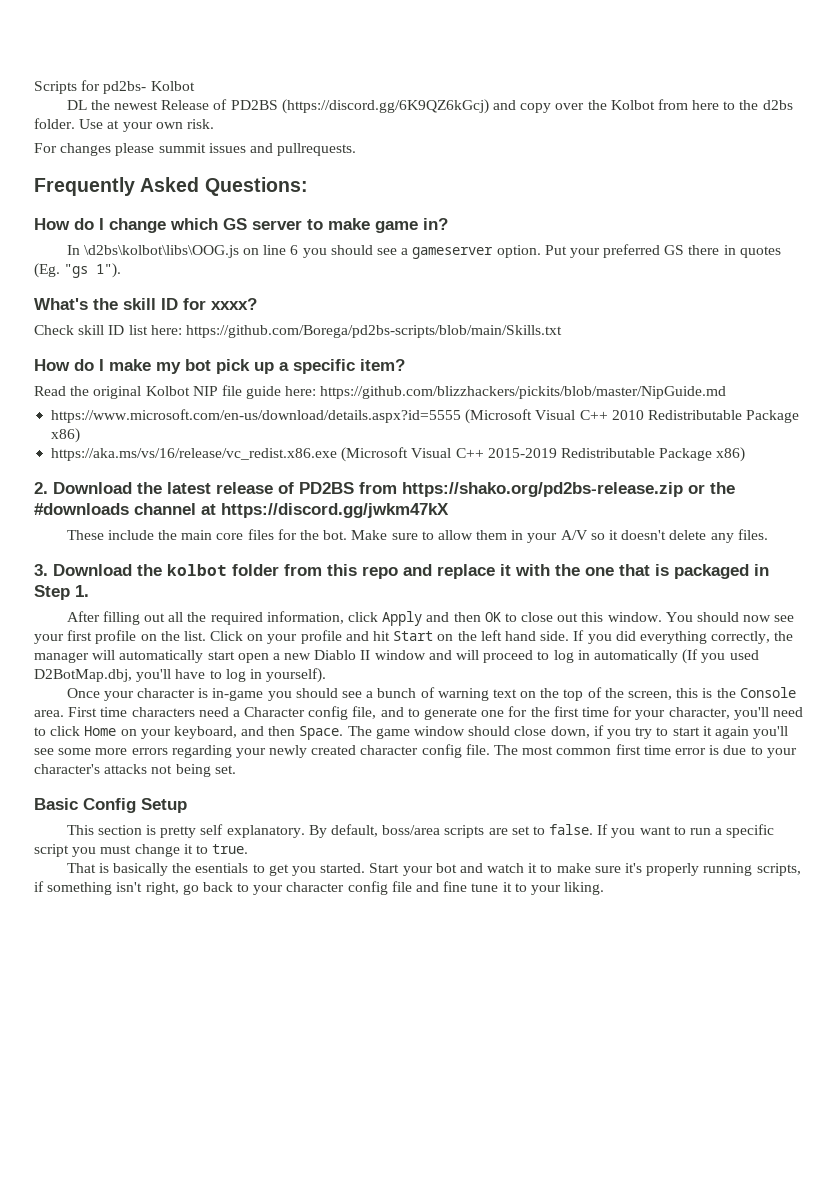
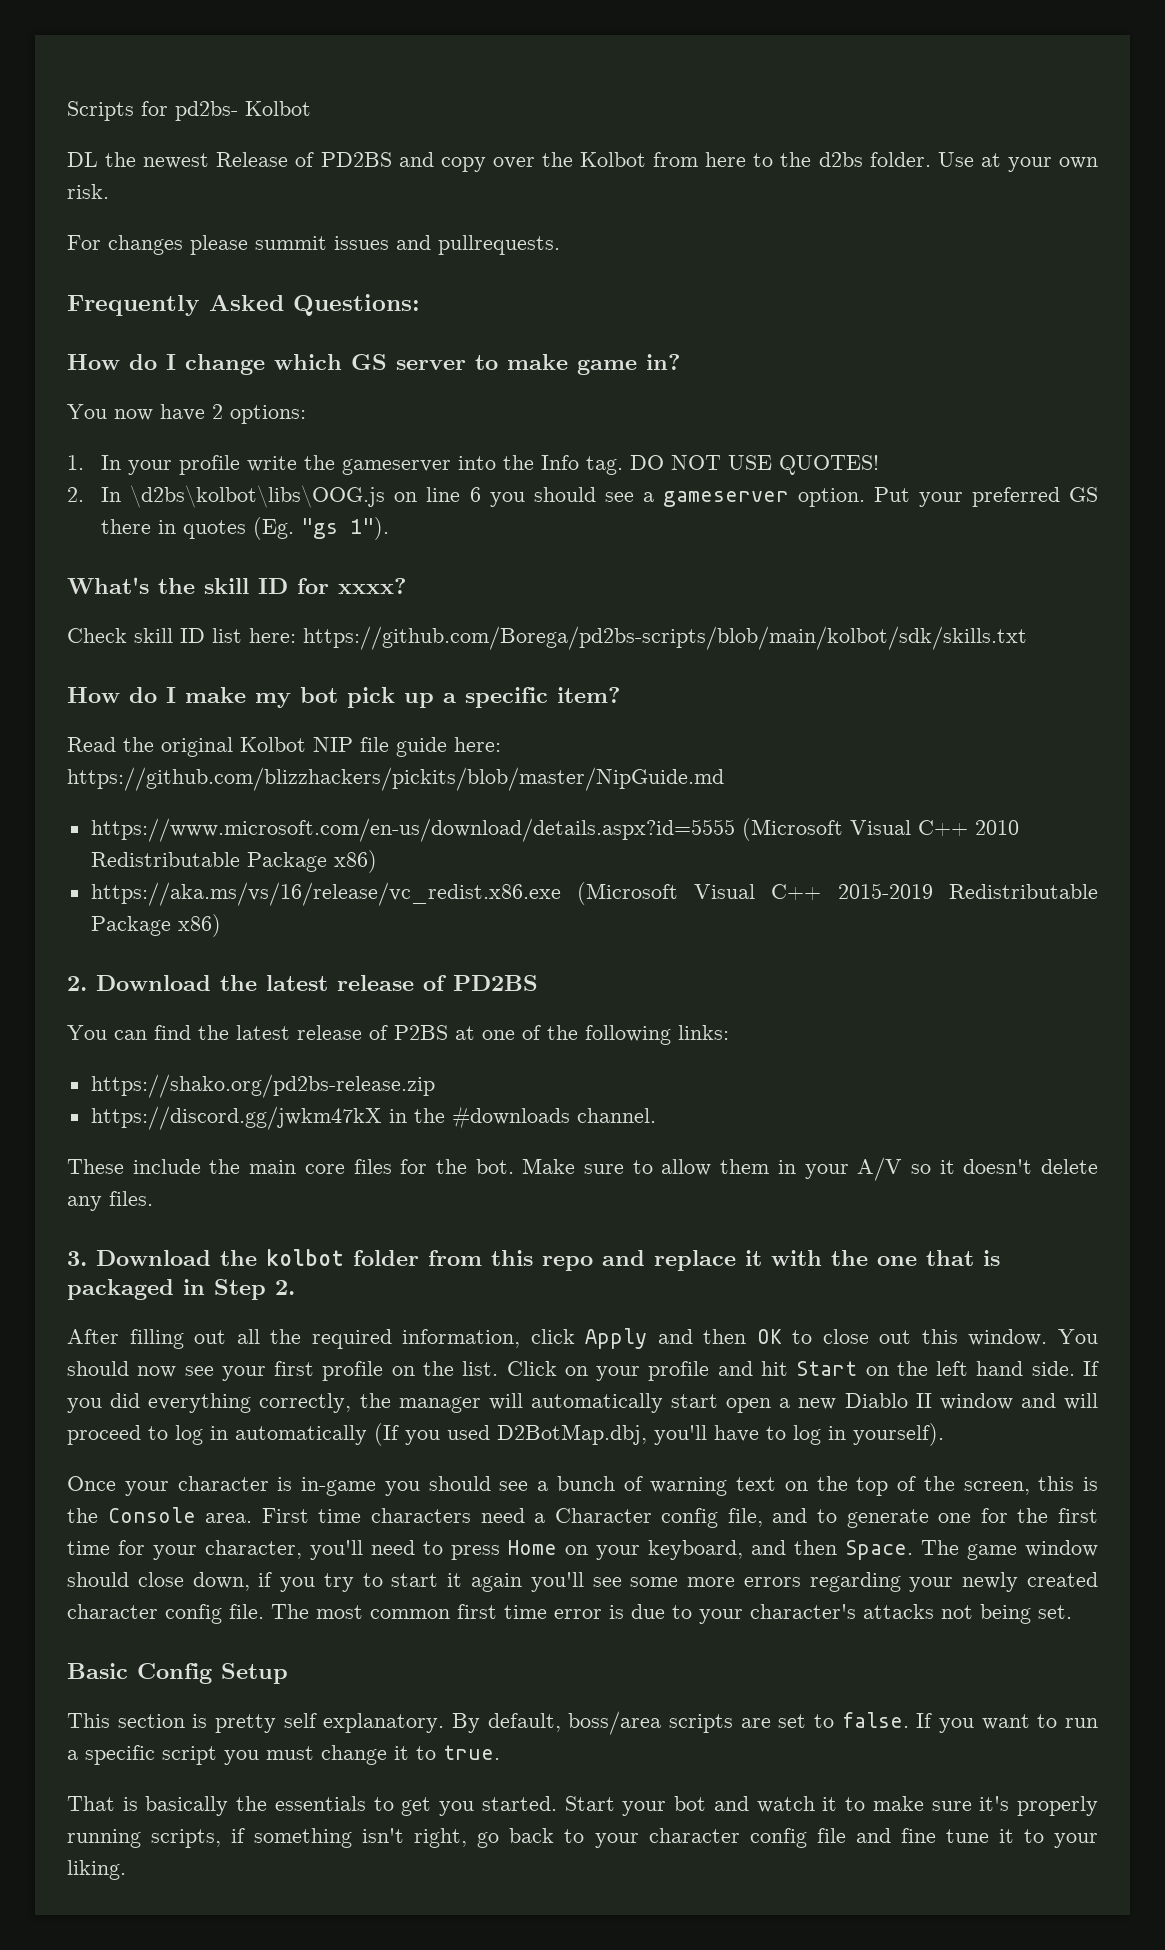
- DL the newest Release of PD2BS (https://discord.gg/6K9QZ6kGcj) and copy over the Kolbot from here to the d2bs folder.
+ DL the newest Release of PD2BS and copy over the Kolbot from here to the d2bs folder.
- In \d2bs\kolbot\libs\OOG.js on line 6 you should see a gameserver option.
+ You now have 2 options:
+ 1. In your profile write the gameserver into the Info tag. DO NOT USE QUOTES!
+ 2. In \d2bs\kolbot\libs\OOG.js on line 6 you should see a gameserver option.
- Check skill ID list here: https://github.com/Borega/pd2bs-scripts/blob/main/Skills.txt
+ Check skill ID list here: https://github.com/Borega/pd2bs-scripts/blob/main/kolbot/sdk/skills.txt
- 2. Download the latest release of PD2BS from https://shako.org/pd2bs-release.zip or the #downloads channel at https://discord.gg/jwkm47kX
+ 2. Download the latest release of PD2BS
+ You can find the latest release of P2BS at one of the following links:
+ https://shako.org/pd2bs-release.zip
+ https://discord.gg/jwkm47kX in the #downloads channel.
- 3. Download the kolbot folder from this repo and replace it with the one that is packaged in Step 1.
+ 3. Download the kolbot folder from this repo and replace it with the one that is packaged in Step 2.
- First time characters need a Character config file, and to generate one for the first time for your character, you'll need to click Home on your keyboard, and then Space.
+ First time characters need a Character config file, and to generate one for the first time for your character, you'll need to press Home on your keyboard, and then Space.
- That is basically the esentials to get you started.
+ That is basically the essentials to get you started.

